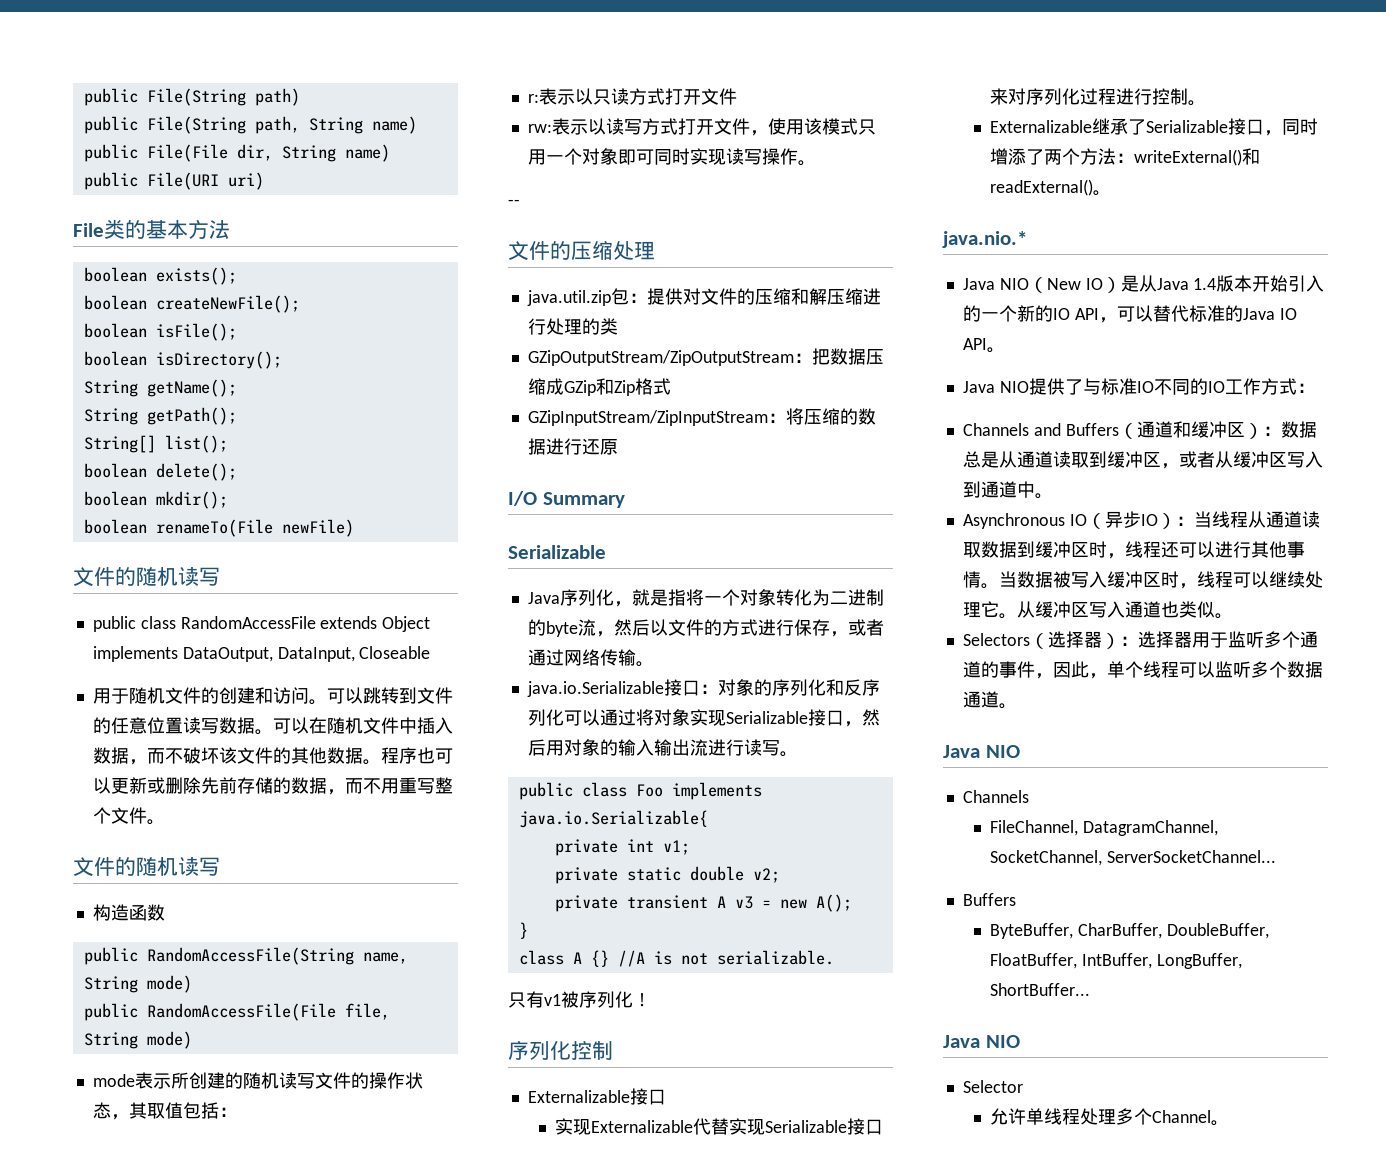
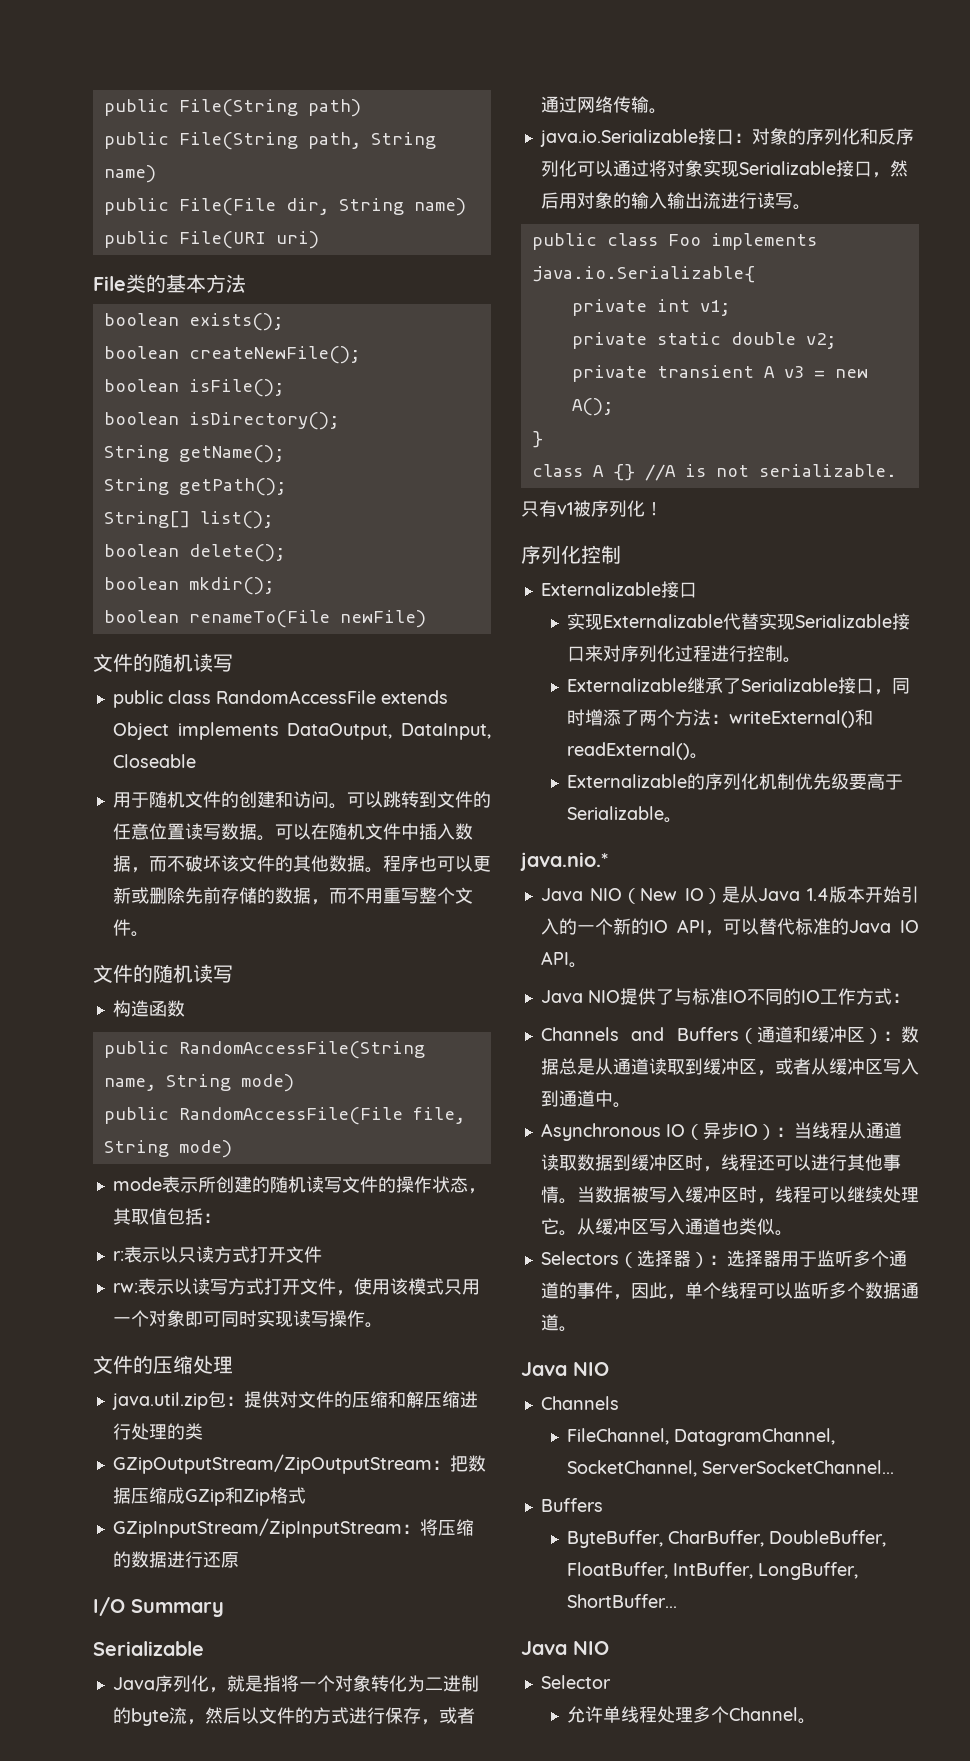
- --
+ Externalizable的序列化机制优先级要高于Serializable。

